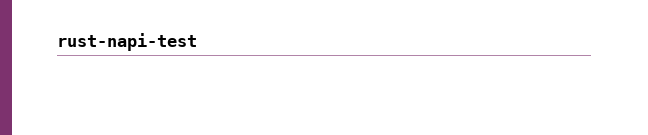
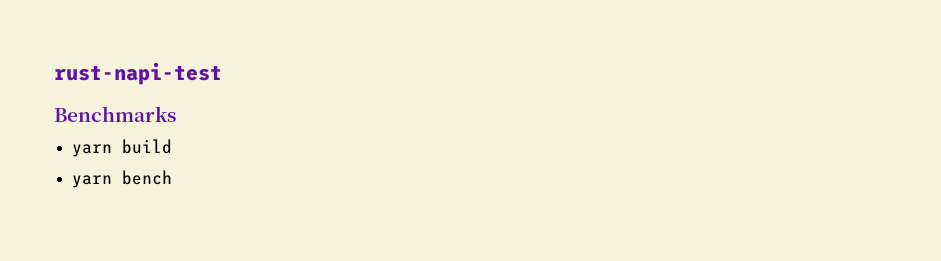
+ Benchmarks
+ yarn build
+ yarn bench

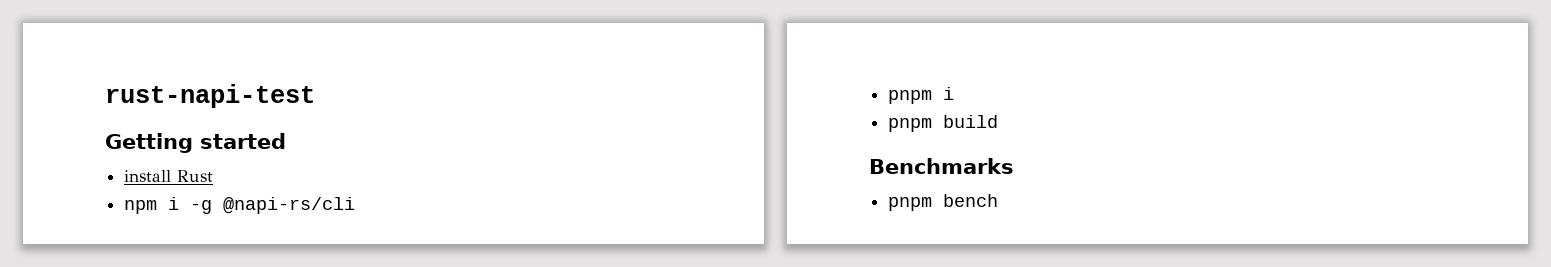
+ Getting started
+ install Rust
+ npm i -g @napi-rs/cli
+ pnpm i
+ pnpm build
  Benchmarks
- yarn build
- yarn bench
+ pnpm bench

